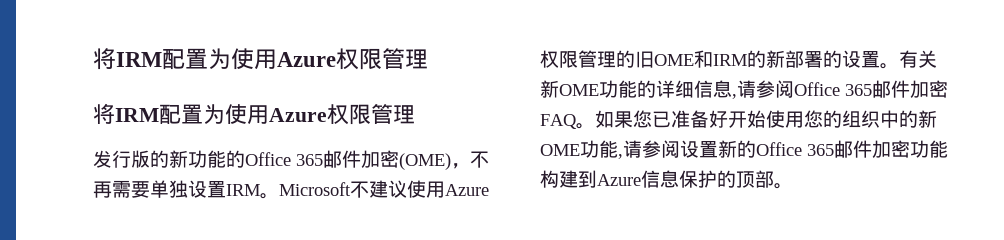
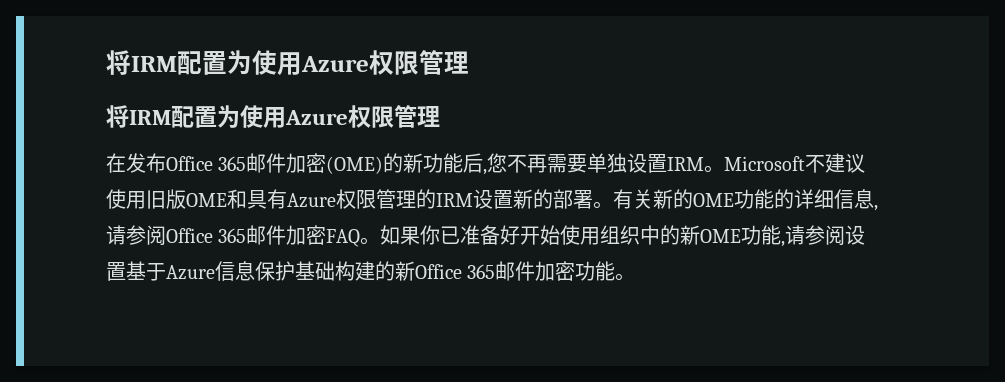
- 发行版的新功能的Office 365邮件加密(OME)，不再需要单独设置IRM。
+ 在发布Office 365邮件加密(OME)的新功能后,您不再需要单独设置IRM。
- Microsoft不建议使用Azure权限管理的旧OME和IRM的新部署的设置。
+ Microsoft不建议使用旧版OME和具有Azure权限管理的IRM设置新的部署。
- 有关新OME功能的详细信息,请参阅Office 365邮件加密FAQ。
+ 有关新的OME功能的详细信息,请参阅Office 365邮件加密FAQ。
- 如果您已准备好开始使用您的组织中的新OME功能,请参阅设置新的Office 365邮件加密功能构建到Azure信息保护的顶部。
+ 如果你已准备好开始使用组织中的新OME功能,请参阅设置基于Azure信息保护基础构建的新Office 365邮件加密功能。

